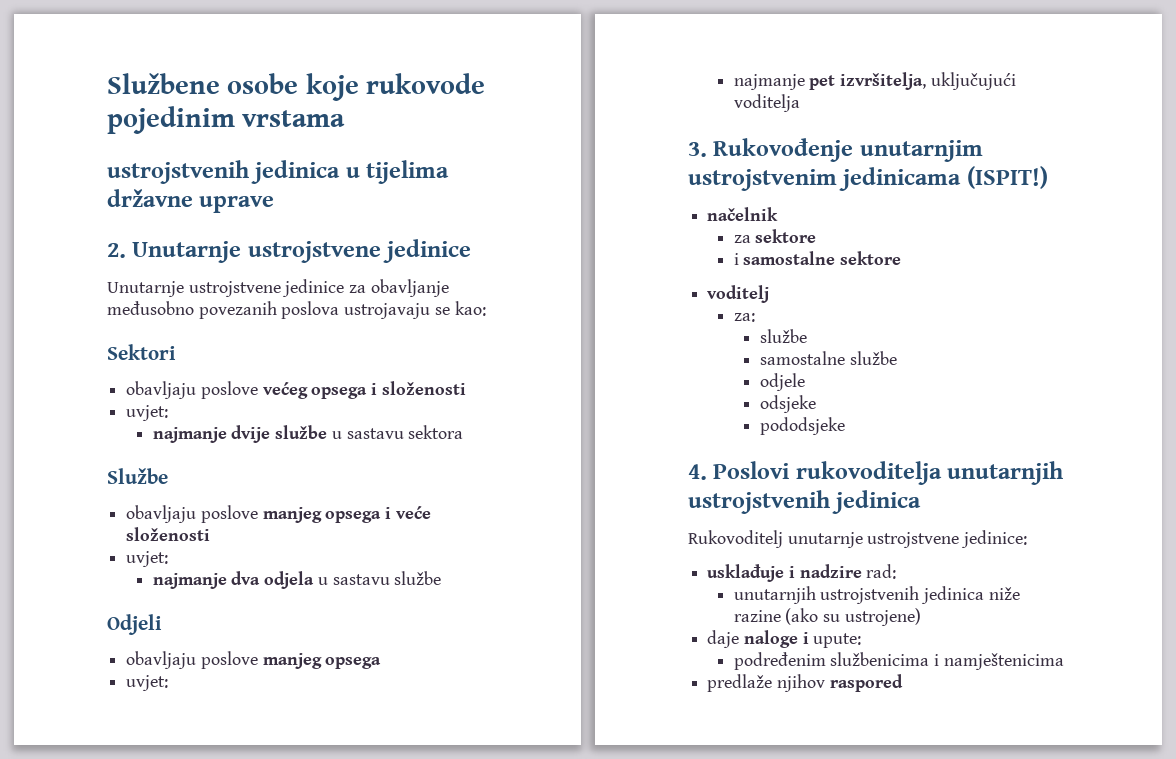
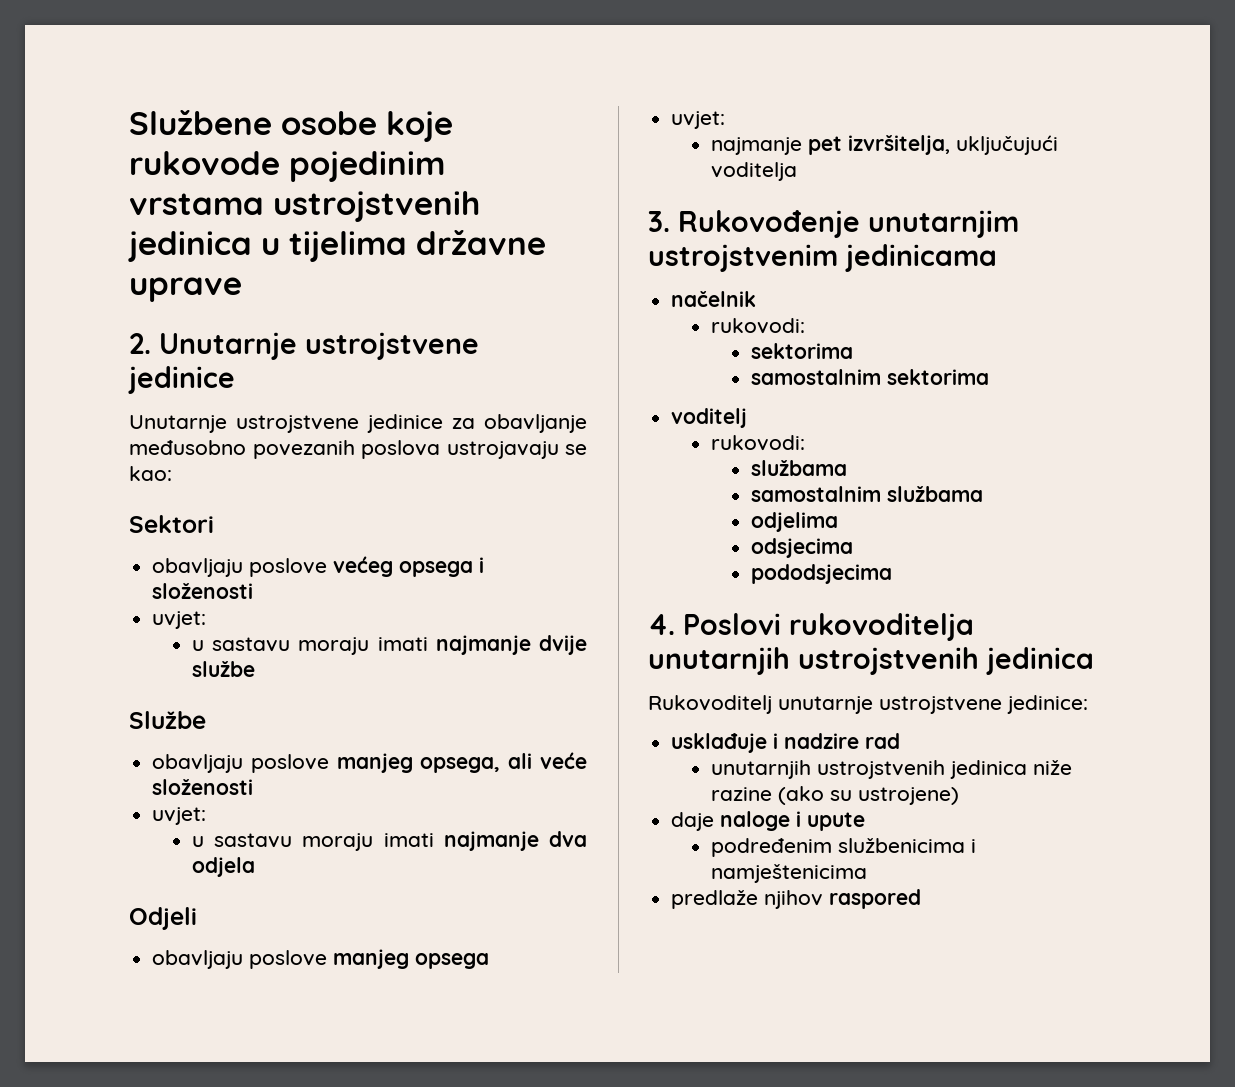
- Službene osobe koje rukovode pojedinim vrstama
- ustrojstvenih jedinica u tijelima državne uprave
+ Službene osobe koje rukovode pojedinim vrstama ustrojstvenih jedinica u tijelima državne uprave
- najmanje dvije službe u sastavu sektora
+ u sastavu moraju imati najmanje dvije službe
- obavljaju poslove manjeg opsega i veće složenosti
+ obavljaju poslove manjeg opsega, ali veće složenosti
- najmanje dva odjela u sastavu službe
+ u sastavu moraju imati najmanje dva odjela
- 3. Rukovođenje unutarnjim ustrojstvenim jedinicama (ISPIT!)
+ 3. Rukovođenje unutarnjim ustrojstvenim jedinicama
  načelnik
- za sektore
- i samostalne sektore
+ rukovodi:
+ sektorima
+ samostalnim sektorima
  voditelj
- za:
- službe
- samostalne službe
- odjele
- odsjeke
- pododsjeke
+ rukovodi:
+ službama
+ samostalnim službama
+ odjelima
+ odsjecima
+ pododsjecima
- usklađuje i nadzire rad:
+ usklađuje i nadzire rad
- daje naloge i upute:
+ daje naloge i upute

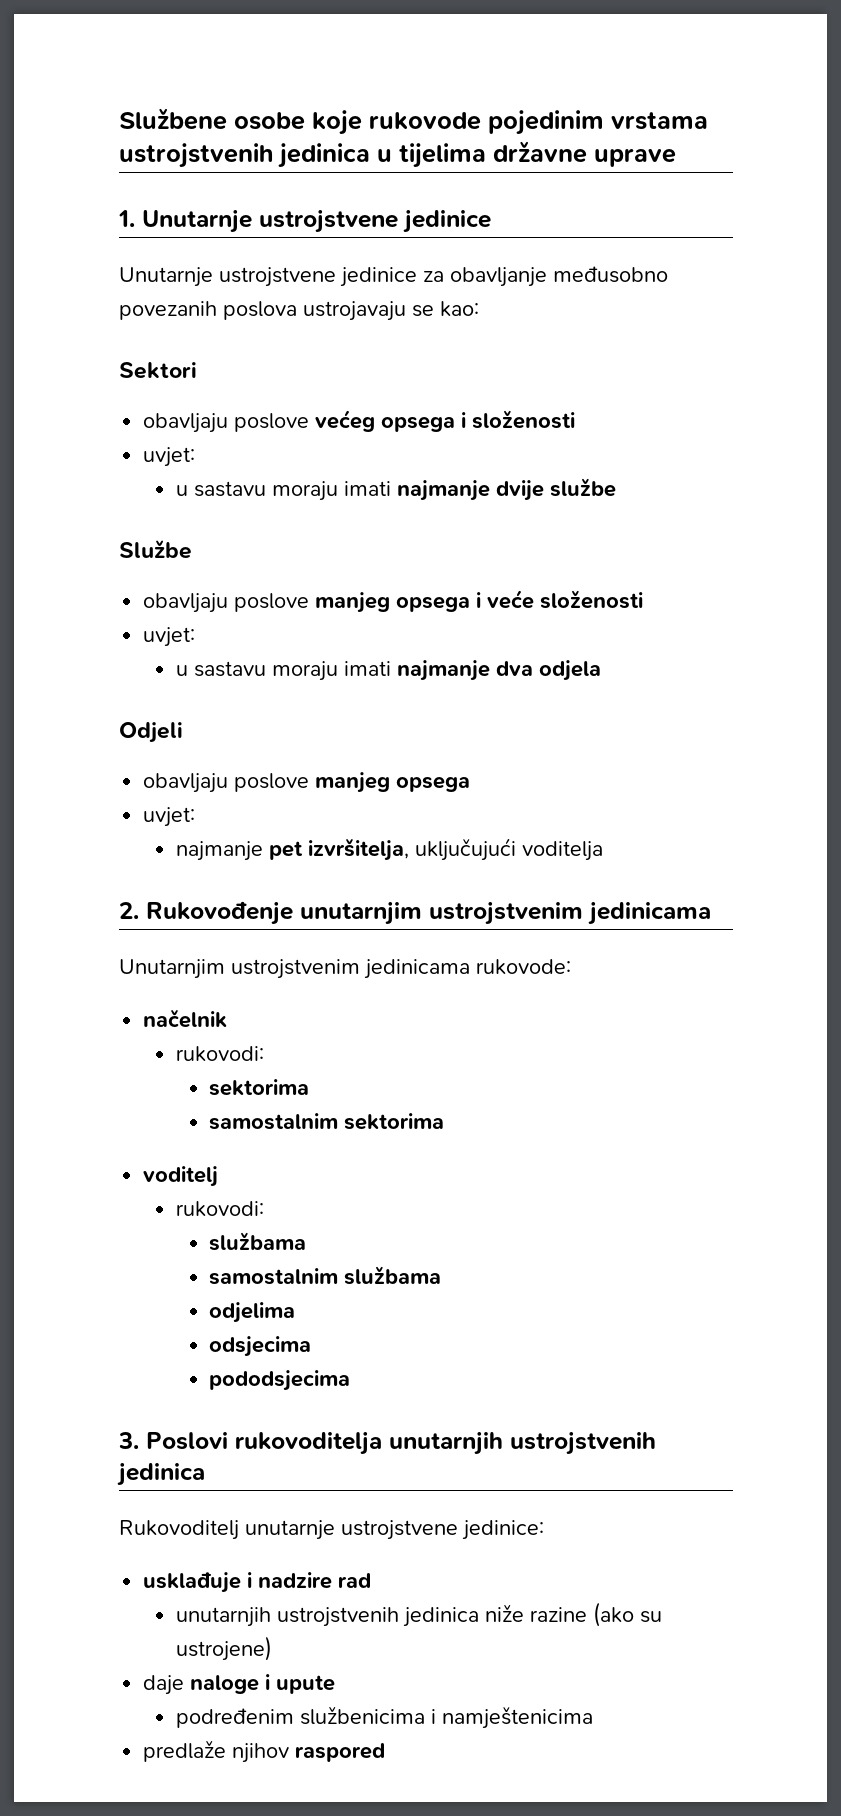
- 2. Unutarnje ustrojstvene jedinice
+ 1. Unutarnje ustrojstvene jedinice
- obavljaju poslove manjeg opsega, ali veće složenosti
+ obavljaju poslove manjeg opsega i veće složenosti
- 3. Rukovođenje unutarnjim ustrojstvenim jedinicama
+ 2. Rukovođenje unutarnjim ustrojstvenim jedinicama
+ Unutarnjim ustrojstvenim jedinicama rukovode:
- 4. Poslovi rukovoditelja unutarnjih ustrojstvenih jedinica
+ 3. Poslovi rukovoditelja unutarnjih ustrojstvenih jedinica

